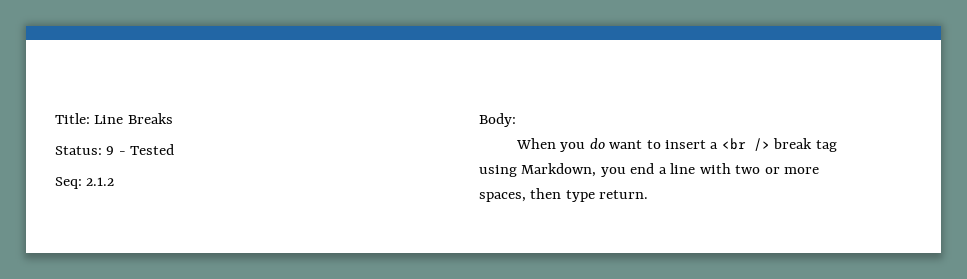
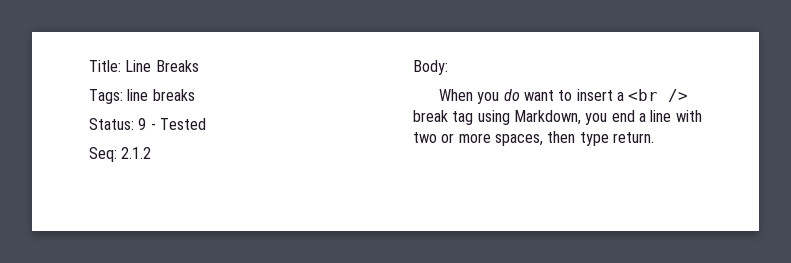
+ Tags: line breaks

